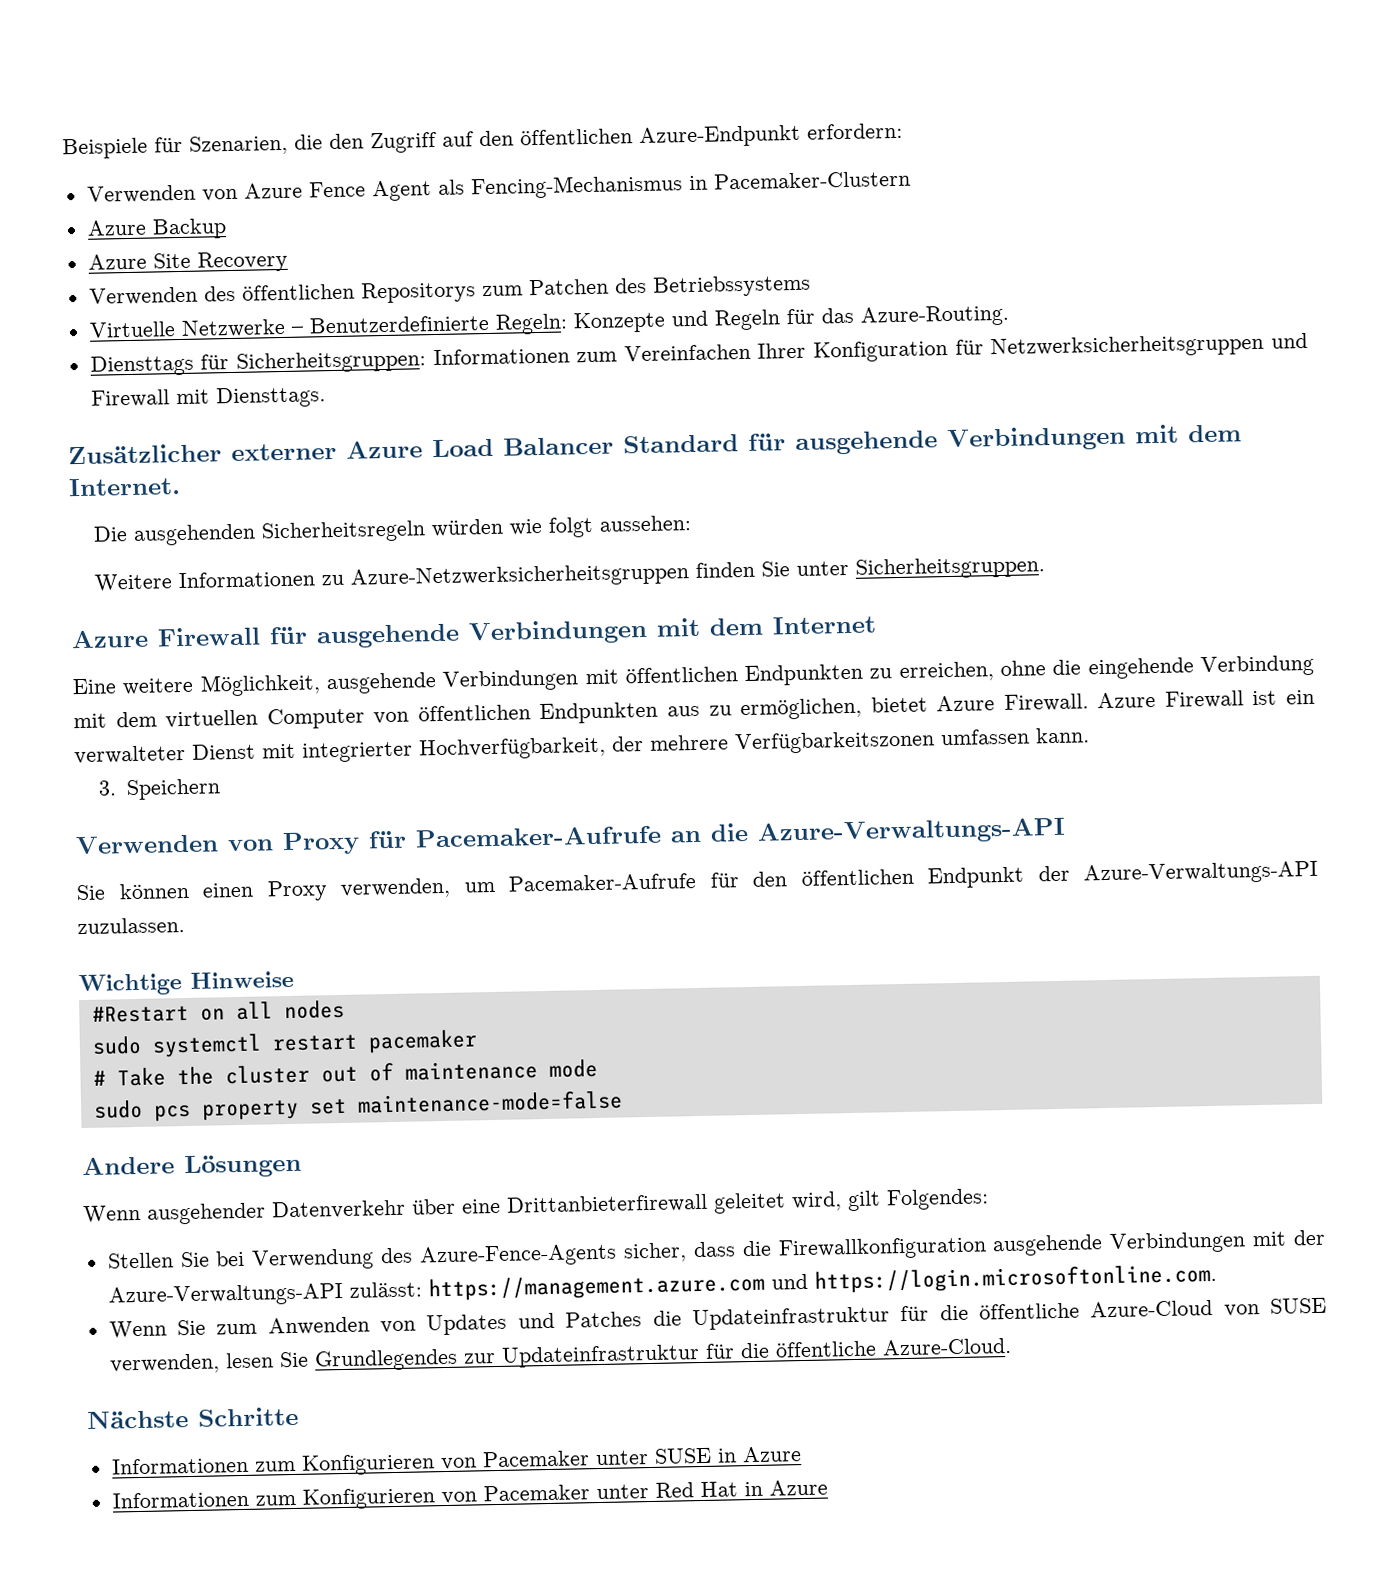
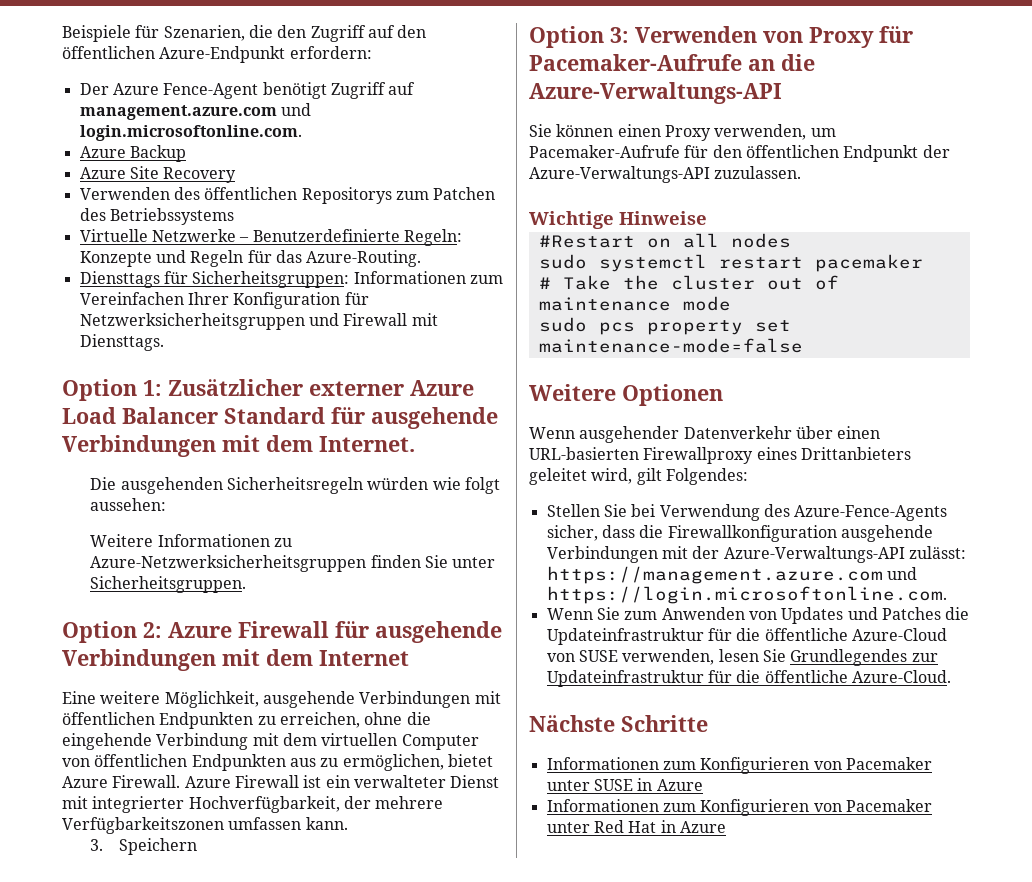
- Verwenden von Azure Fence Agent als Fencing-Mechanismus in Pacemaker-Clustern
+ Der Azure Fence-Agent benötigt Zugriff auf management.azure.com und login.microsoftonline.com.
- Zusätzlicher externer Azure Load Balancer Standard für ausgehende Verbindungen mit dem Internet.
+ Option 1: Zusätzlicher externer Azure Load Balancer Standard für ausgehende Verbindungen mit dem Internet.
- Azure Firewall für ausgehende Verbindungen mit dem Internet
+ Option 2: Azure Firewall für ausgehende Verbindungen mit dem Internet
- Verwenden von Proxy für Pacemaker-Aufrufe an die Azure-Verwaltungs-API
+ Option 3: Verwenden von Proxy für Pacemaker-Aufrufe an die Azure-Verwaltungs-API
- Andere Lösungen
+ Weitere Optionen
- Wenn ausgehender Datenverkehr über eine Drittanbieterfirewall geleitet wird, gilt Folgendes:
+ Wenn ausgehender Datenverkehr über einen URL-basierten Firewallproxy eines Drittanbieters geleitet wird, gilt Folgendes:

